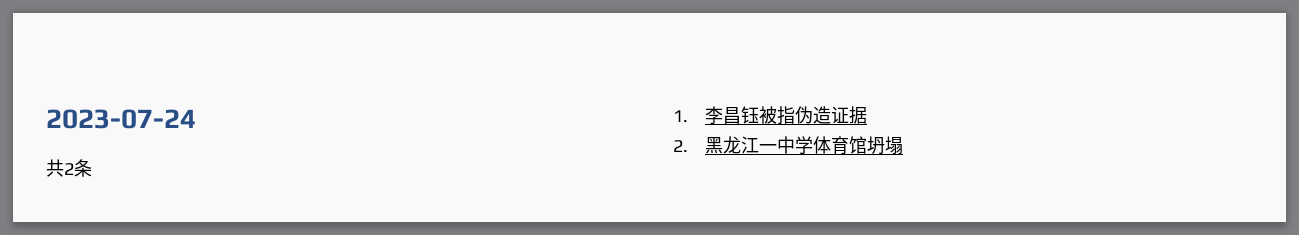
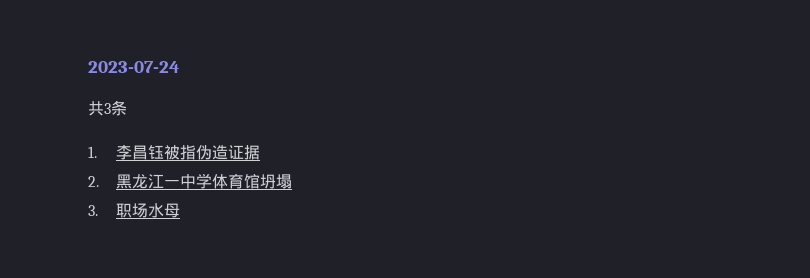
- 共2条
+ 共3条
+ 3.职场水母

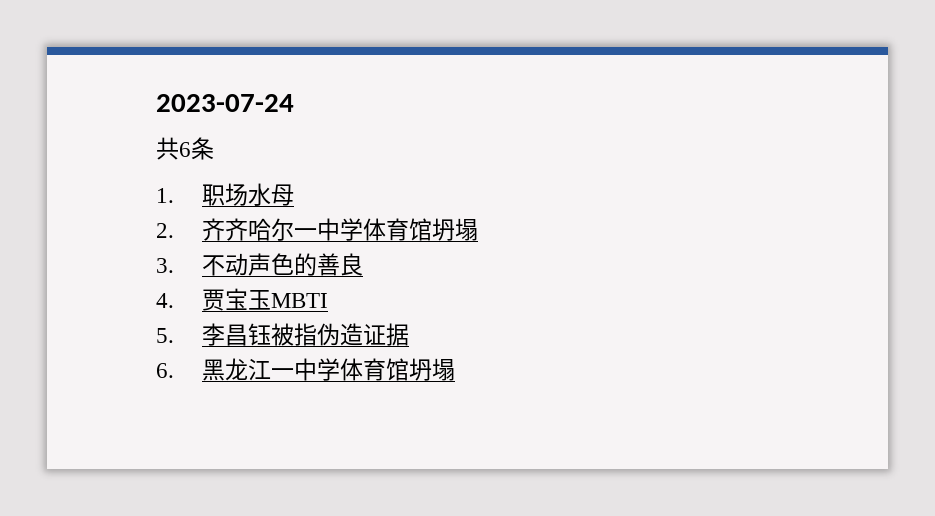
- 共3条
+ 共6条
- 1.李昌钰被指伪造证据
+ 1.职场水母
+ 2.齐齐哈尔一中学体育馆坍塌
+ 3.不动声色的善良
+ 4.贾宝玉MBTI
+ 5.李昌钰被指伪造证据
- 2.黑龙江一中学体育馆坍塌
+ 6.黑龙江一中学体育馆坍塌
- 3.职场水母

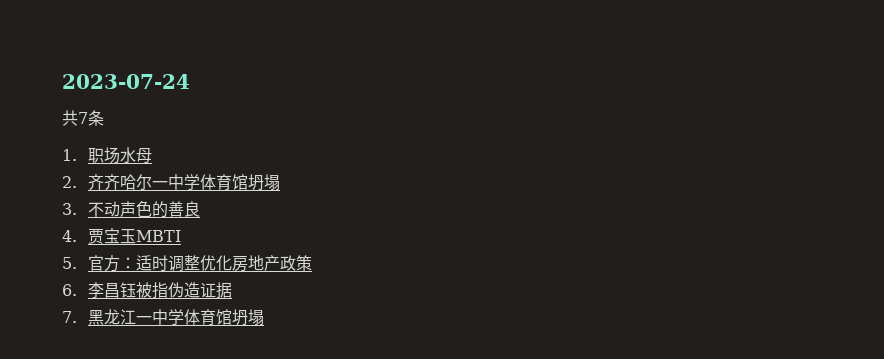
- 共6条
+ 共7条
- 5.李昌钰被指伪造证据
+ 5.官方：适时调整优化房地产政策
+ 6.李昌钰被指伪造证据
- 6.黑龙江一中学体育馆坍塌
+ 7.黑龙江一中学体育馆坍塌

